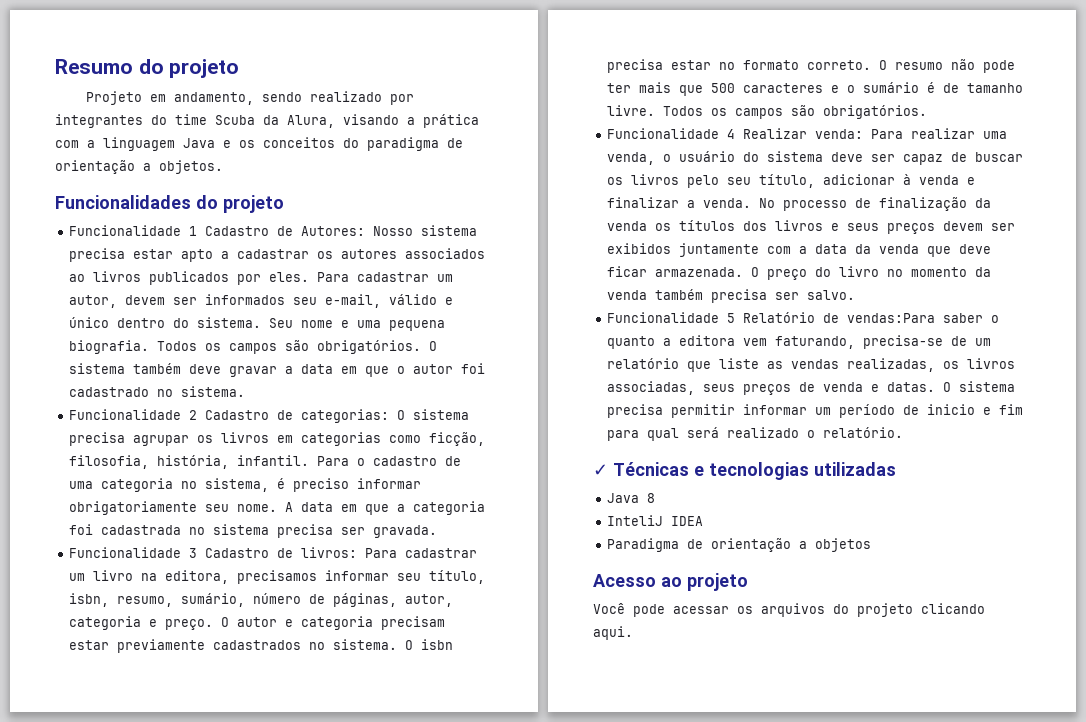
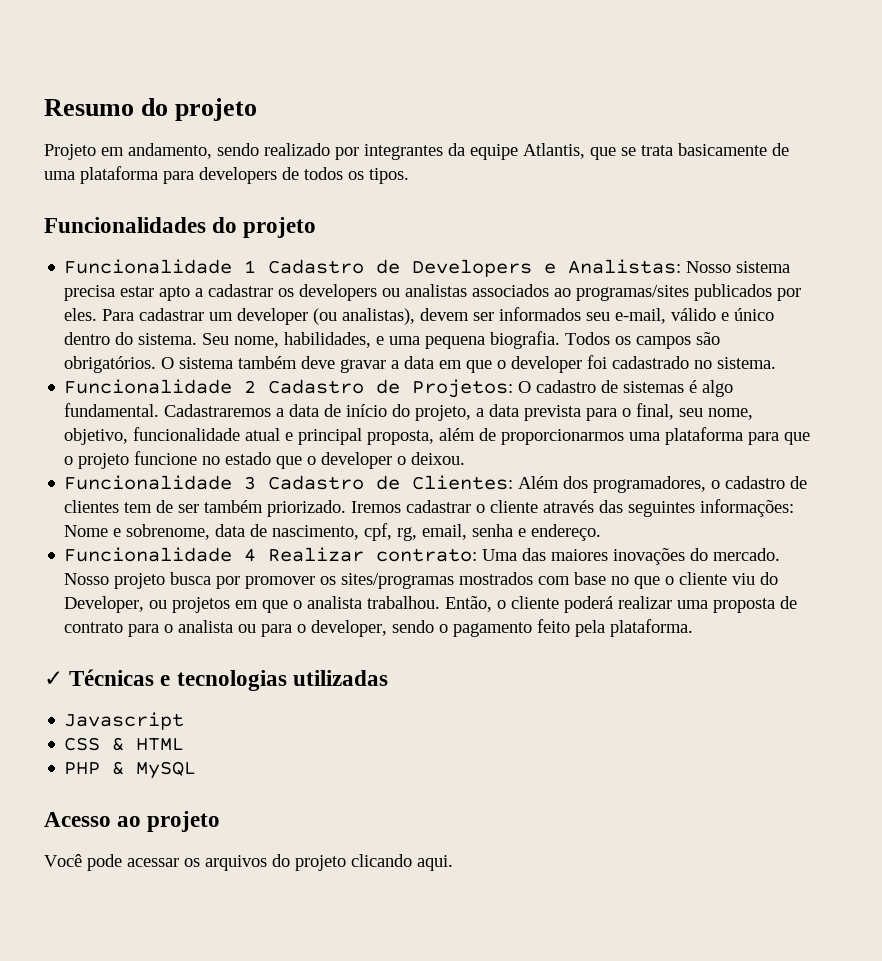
- Projeto em andamento, sendo realizado por integrantes do time Scuba da Alura, visando a prática com a linguagem Java e os conceitos do paradigma de orientação a objetos.
+ Projeto em andamento, sendo realizado por integrantes da equipe Atlantis, que se trata basicamente de uma plataforma para developers de todos os tipos.
- Funcionalidade 1 Cadastro de Autores: Nosso sistema precisa estar apto a cadastrar os autores associados ao livros publicados por eles.
+ Funcionalidade 1 Cadastro de Developers e Analistas: Nosso sistema precisa estar apto a cadastrar os developers ou analistas associados ao programas/sites publicados por eles.
- Para cadastrar um autor, devem ser informados seu e-mail, válido e único dentro do sistema.
+ Para cadastrar um developer (ou analistas), devem ser informados seu e-mail, válido e único dentro do sistema.
- Seu nome e uma pequena biografia.
+ Seu nome, habilidades, e uma pequena biografia.
- O sistema também deve gravar a data em que o autor foi cadastrado no sistema.
+ O sistema também deve gravar a data em que o developer foi cadastrado no sistema.
- Funcionalidade 2 Cadastro de categorias: O sistema precisa agrupar os livros em categorias como ficção, filosofia, história, infantil. Para o cadastro de uma categoria no sistema, é preciso informar obrigatoriamente seu nome. A data em que a categoria foi cadastrada no sistema precisa ser gravada.
- Funcionalidade 3 Cadastro de livros: Para cadastrar um livro na editora, precisamos informar seu título, isbn, resumo, sumário, número de páginas, autor, categoria e preço. O autor e categoria precisam estar previamente cadastrados no sistema. O isbn precisa estar no formato correto. O resumo não pode ter mais que 500 caracteres e o sumário é de tamanho livre. Todos os campos são obrigatórios.
- Funcionalidade 4 Realizar venda: Para realizar uma venda, o usuário do sistema deve ser capaz de buscar os livros pelo seu título, adicionar à venda e finalizar a venda. No processo de finalização da venda os títulos dos livros e seus preços devem ser exibidos juntamente com a data da venda que deve ficar armazenada. O preço do livro no momento da venda também precisa ser salvo.
- Funcionalidade 5 Relatório de vendas:Para saber o quanto a editora vem faturando, precisa-se de um relatório que liste as vendas realizadas, os livros associadas, seus preços de venda e datas. O sistema precisa permitir informar um período de inicio e fim para qual será realizado o relatório.
+ Funcionalidade 2 Cadastro de Projetos: O cadastro de sistemas é algo fundamental. Cadastraremos a data de início do projeto, a data prevista para o final, seu nome, objetivo, funcionalidade atual e principal proposta, além de proporcionarmos uma plataforma para que o projeto funcione no estado que o developer o deixou.
+ Funcionalidade 3 Cadastro de Clientes: Além dos programadores, o cadastro de clientes tem de ser também priorizado. Iremos cadastrar o cliente através das seguintes informações: Nome e sobrenome, data de nascimento, cpf, rg, email, senha e endereço.
+ Funcionalidade 4 Realizar contrato: Uma das maiores inovações do mercado. Nosso projeto busca por promover os sites/programas mostrados com base no que o cliente viu do Developer, ou projetos em que o analista trabalhou. Então, o cliente poderá realizar uma proposta de contrato para o analista ou para o developer, sendo o pagamento feito pela plataforma.
- Java 8
- InteliJ IDEA
- Paradigma de orientação a objetos
+ Javascript
+ CSS & HTML
+ PHP & MySQL

